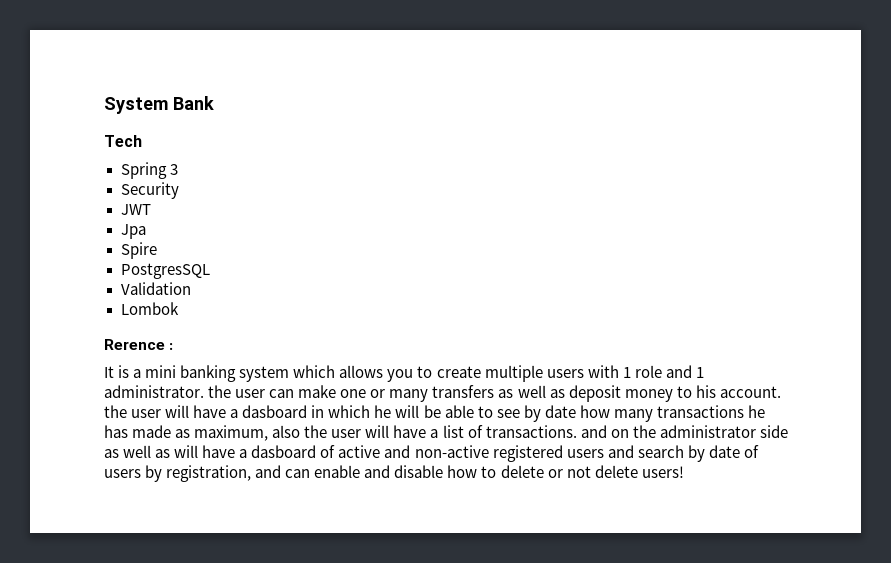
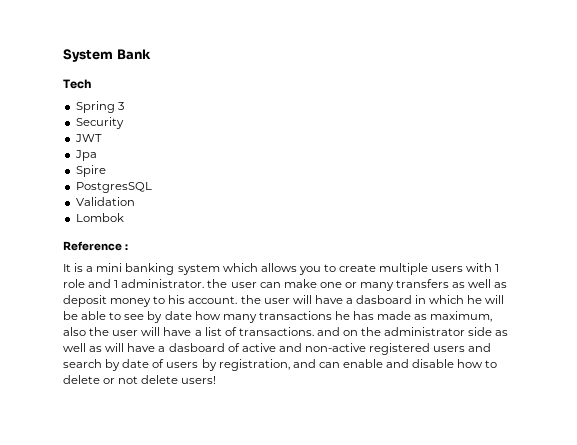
- Rerence :
+ Reference :

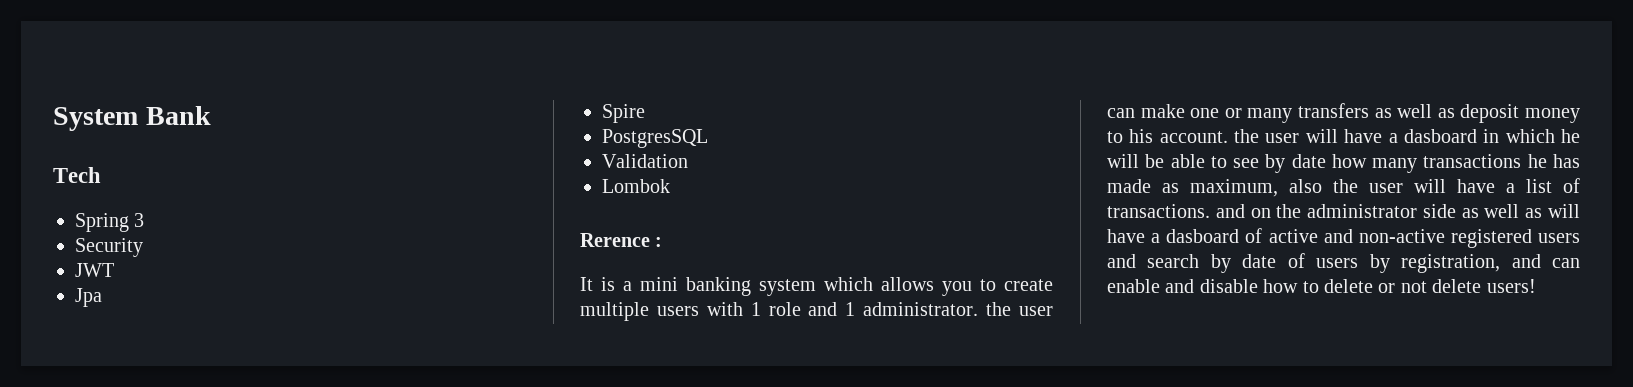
- Reference :
+ Rerence :

